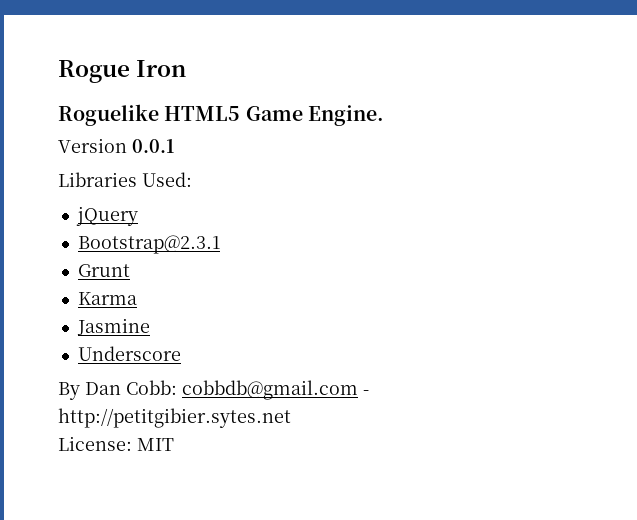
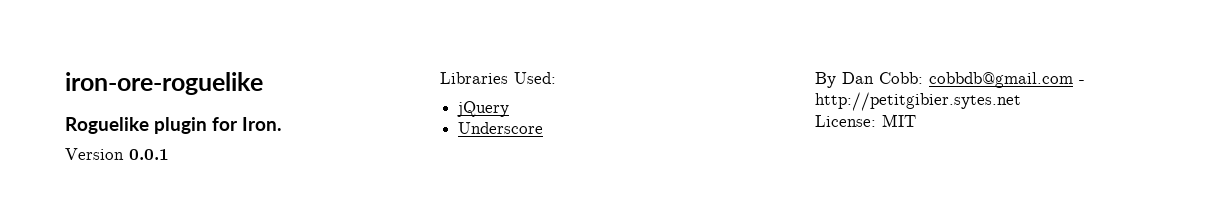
- Rogue Iron
+ iron-ore-roguelike
- Roguelike HTML5 Game Engine.
+ Roguelike plugin for Iron.
- Bootstrap@2.3.1
- Grunt
- Karma
- Jasmine

